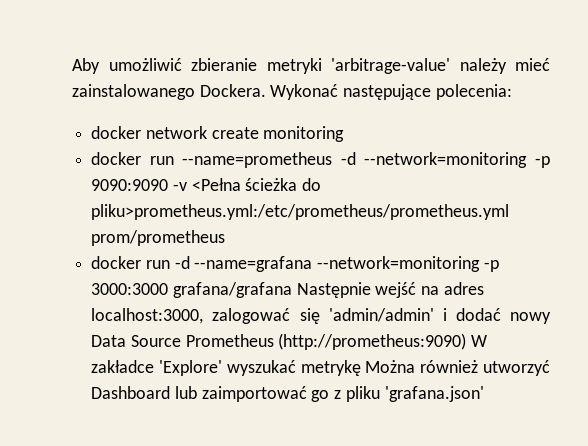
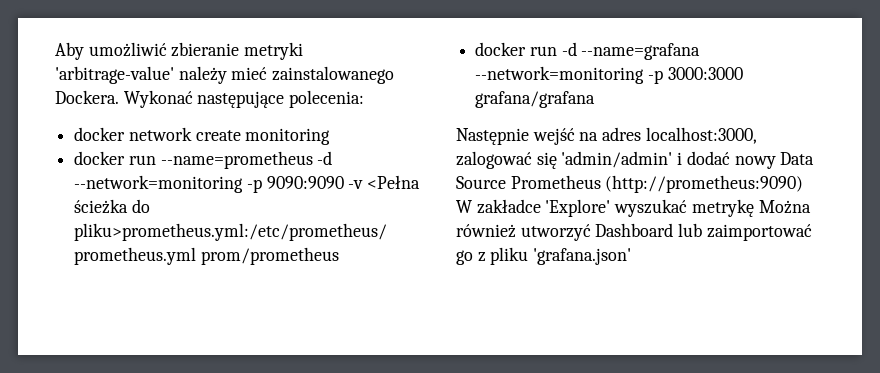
- docker run -d --name=grafana --network=monitoring -p 3000:3000 grafana/grafana Następnie wejść na adres localhost:3000, zalogować się 'admin/admin' i dodać nowy Data Source Prometheus (http://prometheus:9090) W zakładce 'Explore' wyszukać metrykę Można również utworzyć Dashboard lub zaimportować go z pliku 'grafana.json'
+ docker run -d --name=grafana --network=monitoring -p 3000:3000 grafana/grafana
+ Następnie wejść na adres localhost:3000, zalogować się 'admin/admin' i dodać nowy Data Source Prometheus (http://prometheus:9090) W zakładce 'Explore' wyszukać metrykę Można również utworzyć Dashboard lub zaimportować go z pliku 'grafana.json'

